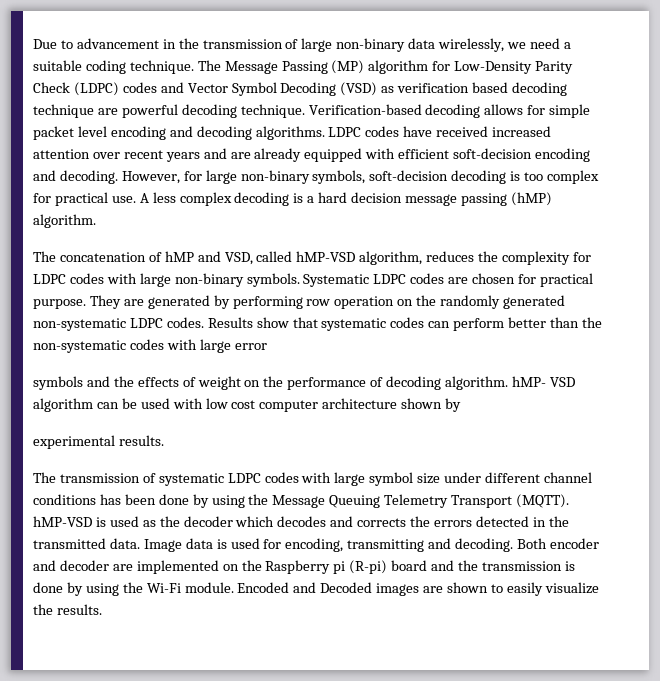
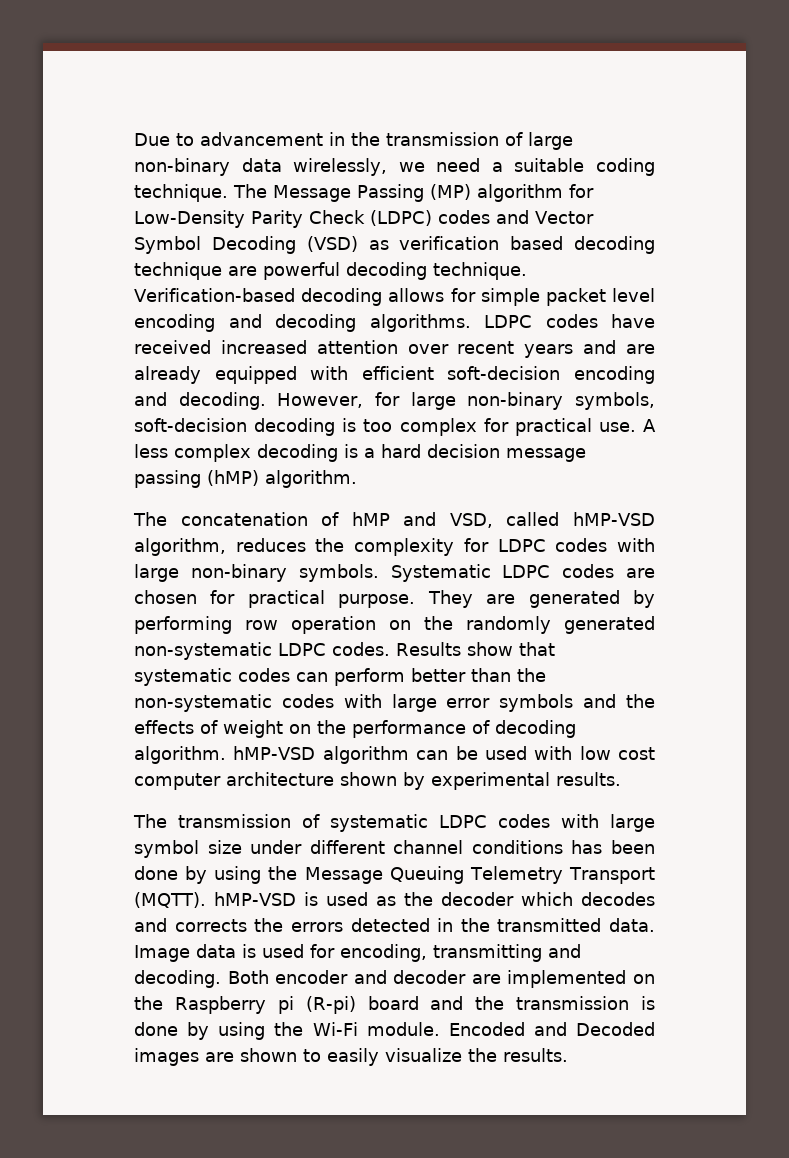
- Results show that systematic codes can perform better than the non-systematic codes with large error
- symbols and the effects of weight on the performance of decoding algorithm. hMP- VSD algorithm can be used with low cost computer architecture shown by
- experimental results.
+ Results show that systematic codes can perform better than the non-systematic codes with large error symbols and the effects of weight on the performance of decoding algorithm. hMP-VSD algorithm can be used with low cost computer architecture shown by experimental results.

